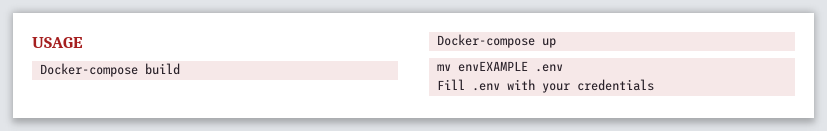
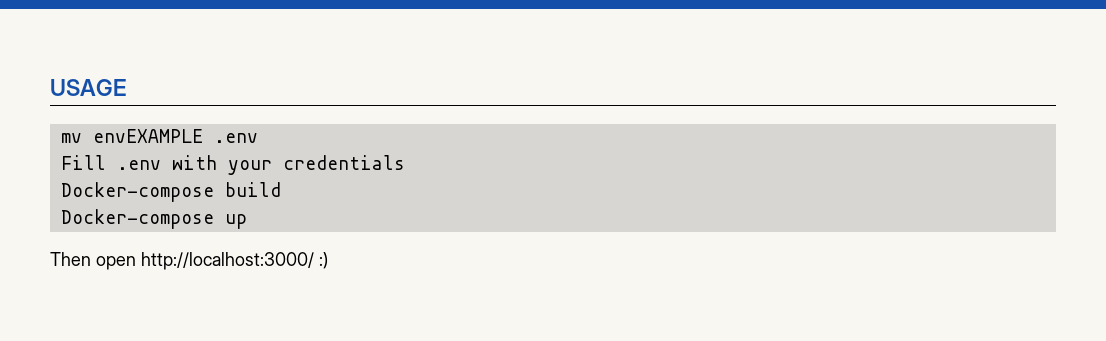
- Docker-compose build
- Docker-compose up
+ Docker-compose build
+ Docker-compose up
+ Then open http://localhost:3000/ :)

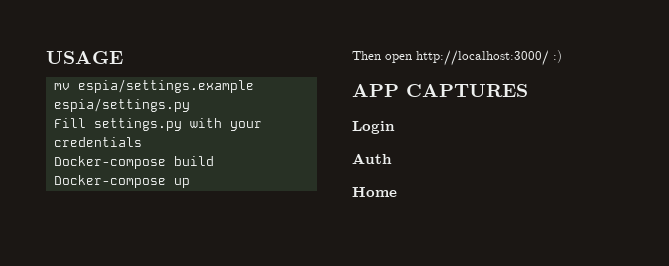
- mv envEXAMPLE .env
+ mv espia/settings.example espia/settings.py
- Fill .env with your credentials
+ Fill settings.py with your credentials
+ APP CAPTURES
+ Login
+ Auth
+ Home

